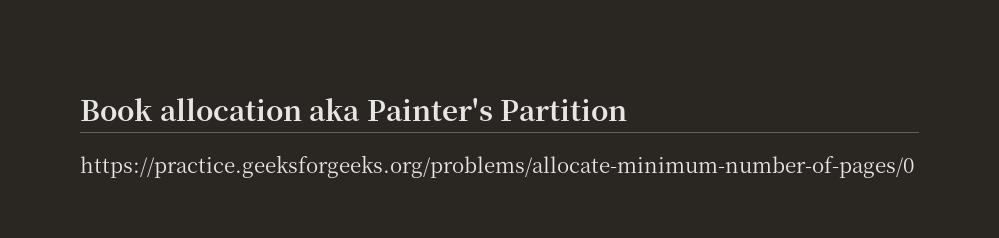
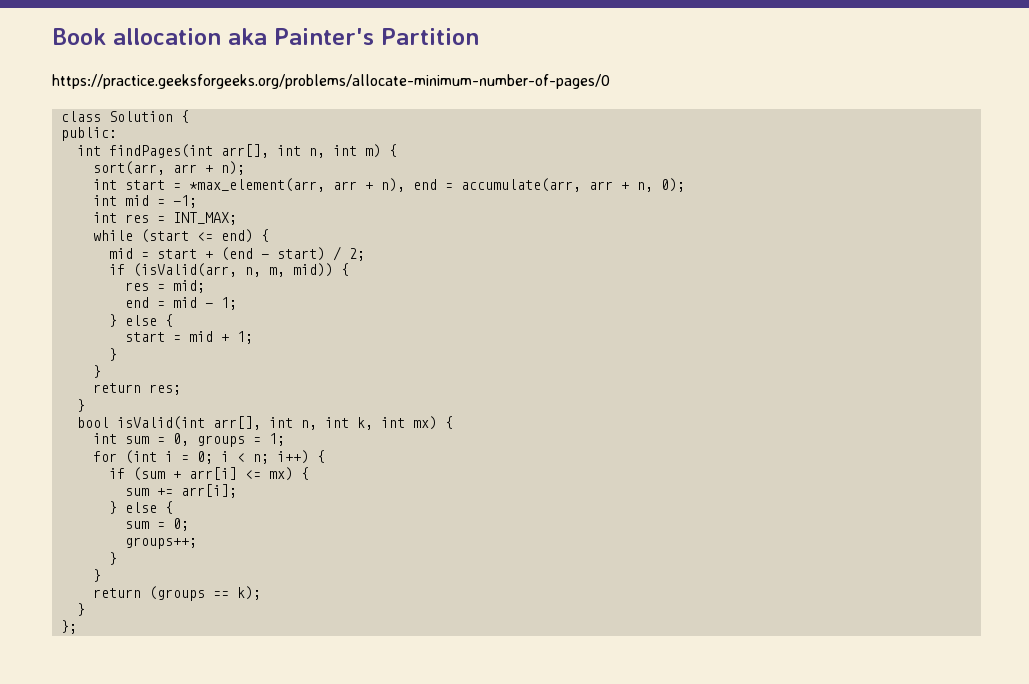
+ class Solution {
+ public:
+ int findPages(int arr[], int n, int m) {
+ sort(arr, arr + n);
+ int start = *max_element(arr, arr + n), end = accumulate(arr, arr + n, 0);
+ int mid = -1;
+ int res = INT_MAX;
+ while (start <= end) {
+ mid = start + (end - start) / 2;
+ if (isValid(arr, n, m, mid)) {
+ res = mid;
+ end = mid - 1;
+ } else {
+ start = mid + 1;
+ }
+ }
+ return res;
+ }
+ bool isValid(int arr[], int n, int k, int mx) {
+ int sum = 0, groups = 1;
+ for (int i = 0; i < n; i++) {
+ if (sum + arr[i] <= mx) {
+ sum += arr[i];
+ } else {
+ sum = 0;
+ groups++;
+ }
+ }
+ return (groups == k);
+ }
+ };

